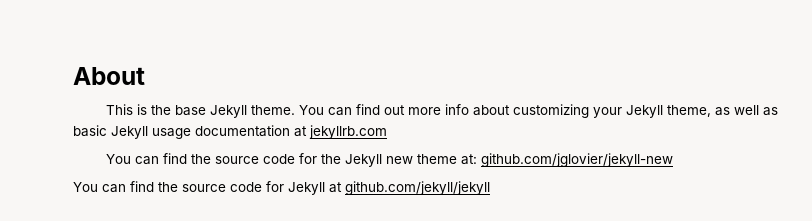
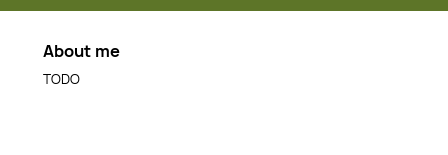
- About
- This is the base Jekyll theme. You can find out more info about customizing your Jekyll theme, as well as basic Jekyll usage documentation at jekyllrb.com
- You can find the source code for the Jekyll new theme at: github.com/jglovier/jekyll-new
- You can find the source code for Jekyll at github.com/jekyll/jekyll
+ About me
+ TODO

